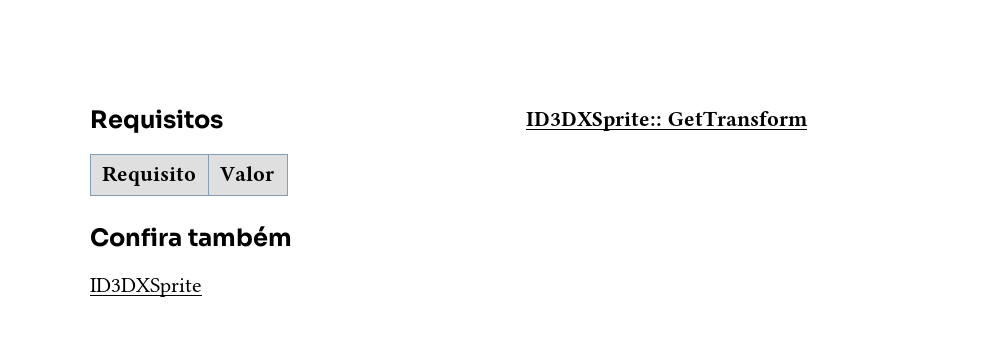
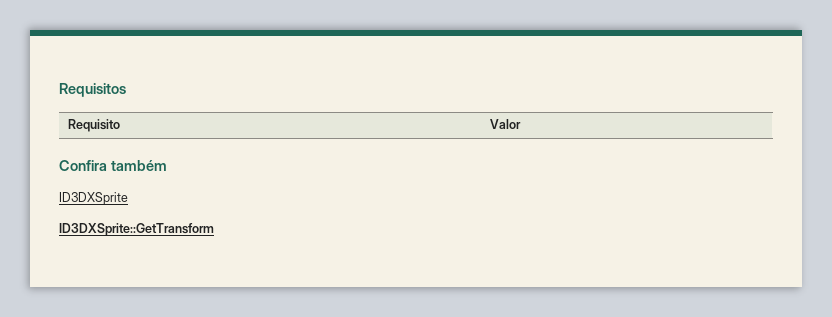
- ID3DXSprite:: GetTransform
+ ID3DXSprite::GetTransform

